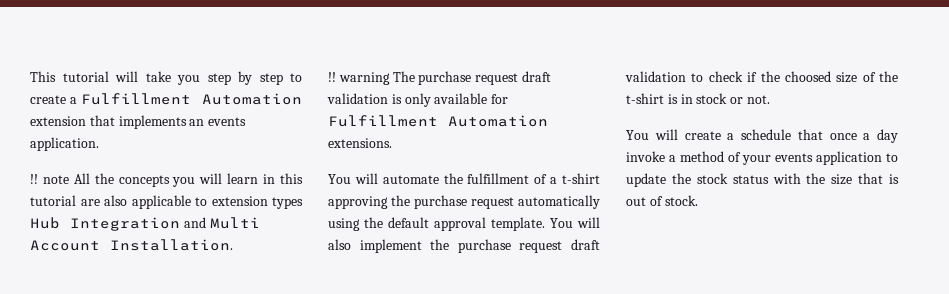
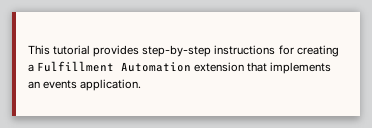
- This tutorial will take you step by step to create a Fulfillment Automation extension that implements an events application.
+ This tutorial provides step-by-step instructions for creating a Fulfillment Automation extension that implements an events application.
- !! note All the concepts you will learn in this tutorial are also applicable to extension types Hub Integration and Multi Account Installation.
- !! warning The purchase request draft validation is only available for Fulfillment Automation extensions.
- You will automate the fulfillment of a t-shirt approving the purchase request automatically using the default approval template. You will also implement the purchase request draft validation to check if the choosed size of the t-shirt is in stock or not.
- You will create a schedule that once a day invoke a method of your events application to update the stock status with the size that is out of stock.

